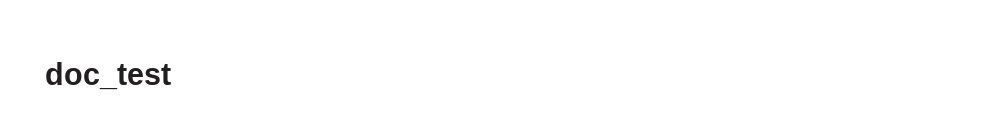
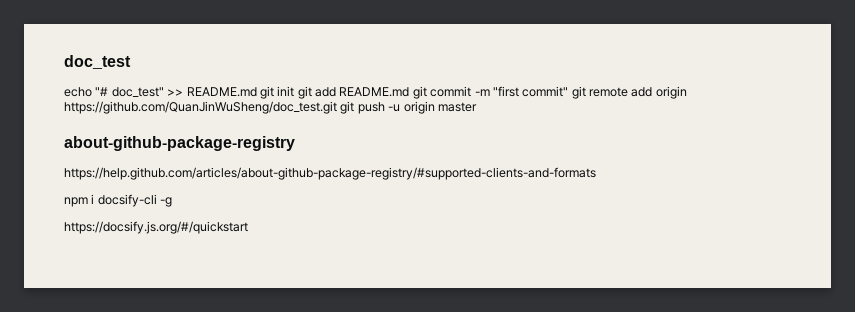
+ echo "# doc_test" >> README.md git init git add README.md git commit -m "first commit" git remote add origin https://github.com/QuanJinWuSheng/doc_test.git git push -u origin master
+ about-github-package-registry
+ https://help.github.com/articles/about-github-package-registry/#supported-clients-and-formats
+ npm i docsify-cli -g
+ https://docsify.js.org/#/quickstart

